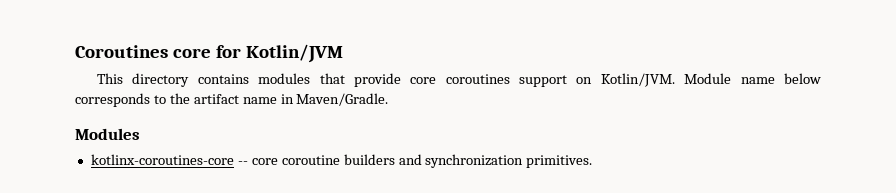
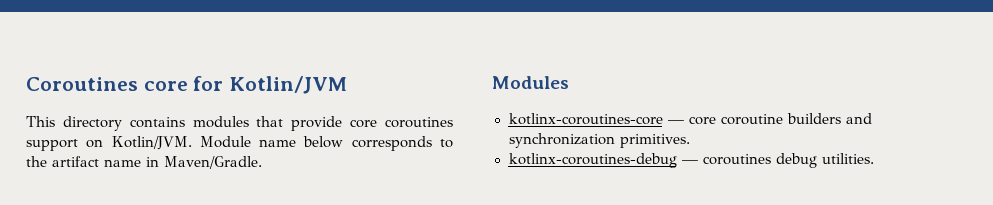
- kotlinx-coroutines-core -- core coroutine builders and synchronization primitives.
+ kotlinx-coroutines-core — core coroutine builders and synchronization primitives.
+ kotlinx-coroutines-debug — coroutines debug utilities.

